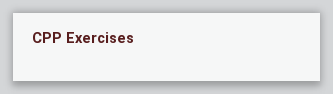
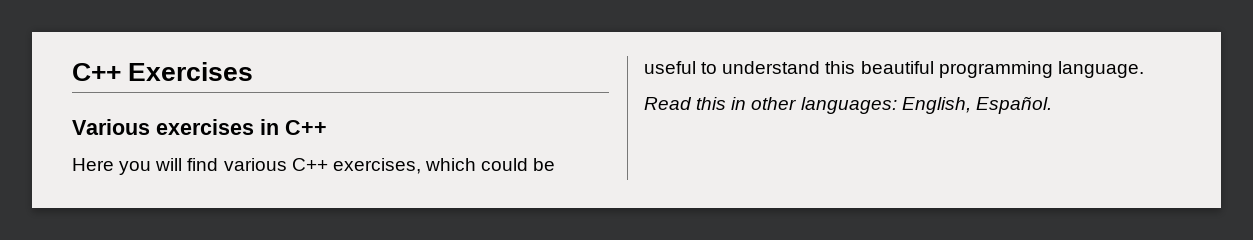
- CPP Exercises
+ C++ Exercises
+ Various exercises in C++
+ Here you will find various C++ exercises, which could be useful to understand this beautiful programming language.
+ Read this in other languages: English, Español.

